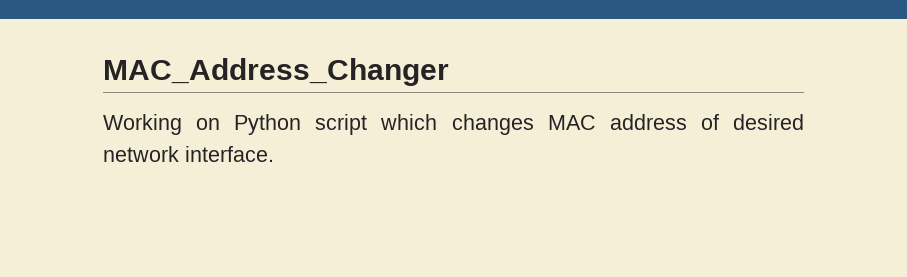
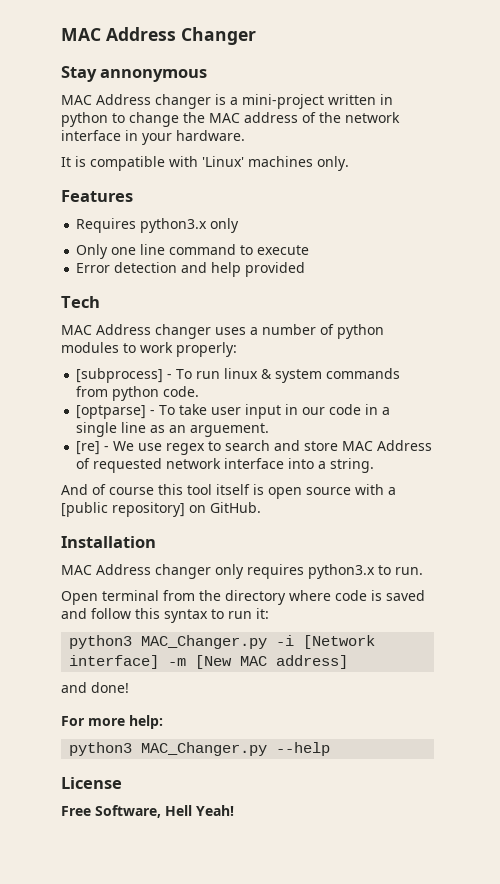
- MAC_Address_Changer
- Working on Python script which changes MAC address of desired network interface.
+ MAC Address Changer
+ Stay annonymous
+ MAC Address changer is a mini-project written in python to change the MAC address of the network interface in your hardware.
+ It is compatible with 'Linux' machines only.
+ Features
+ Requires python3.x only
+ Only one line command to execute
+ Error detection and help provided
+ Tech
+ MAC Address changer uses a number of python modules to work properly:
+ [subprocess] - To run linux & system commands from python code.
+ [optparse] - To take user input in our code in a single line as an arguement.
+ [re] - We use regex to search and store MAC Address of requested network interface into a string.
+ And of course this tool itself is open source with a [public repository] on GitHub.
+ Installation
+ MAC Address changer only requires python3.x to run.
+ Open terminal from the directory where code is saved and follow this syntax to run it:
+ python3 MAC_Changer.py -i [Network interface] -m [New MAC address]
+ and done!
+ For more help:
+ python3 MAC_Changer.py --help
+ License
+ Free Software, Hell Yeah!

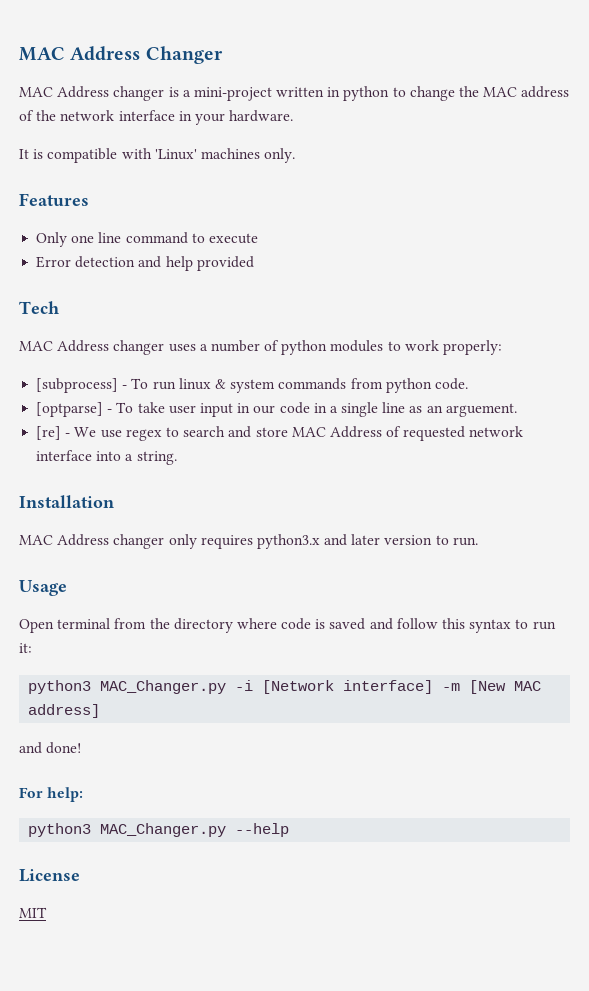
- Stay annonymous
- Requires python3.x only
- And of course this tool itself is open source with a [public repository] on GitHub.
- MAC Address changer only requires python3.x to run.
+ MAC Address changer only requires python3.x and later version to run.
+ Usage
- For more help:
+ For help:
- Free Software, Hell Yeah!
+ MIT

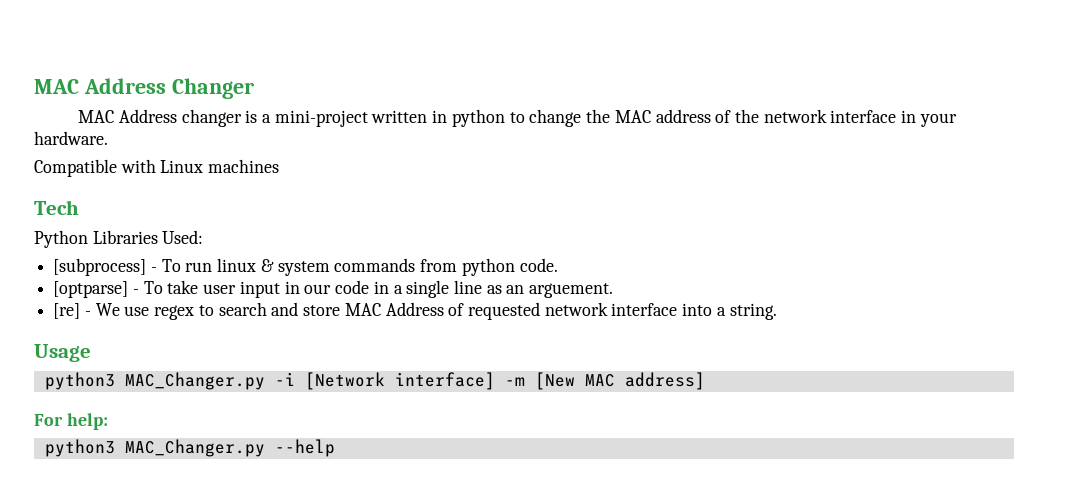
- It is compatible with 'Linux' machines only.
- Features
- Only one line command to execute
- Error detection and help provided
+ Compatible with Linux machines
  Tech
- MAC Address changer uses a number of python modules to work properly:
+ Python Libraries Used:
- Installation
- MAC Address changer only requires python3.x and later version to run.
  Usage
- Open terminal from the directory where code is saved and follow this syntax to run it:
- and done!
- License
- MIT

